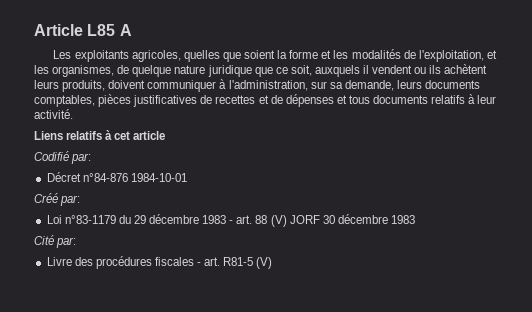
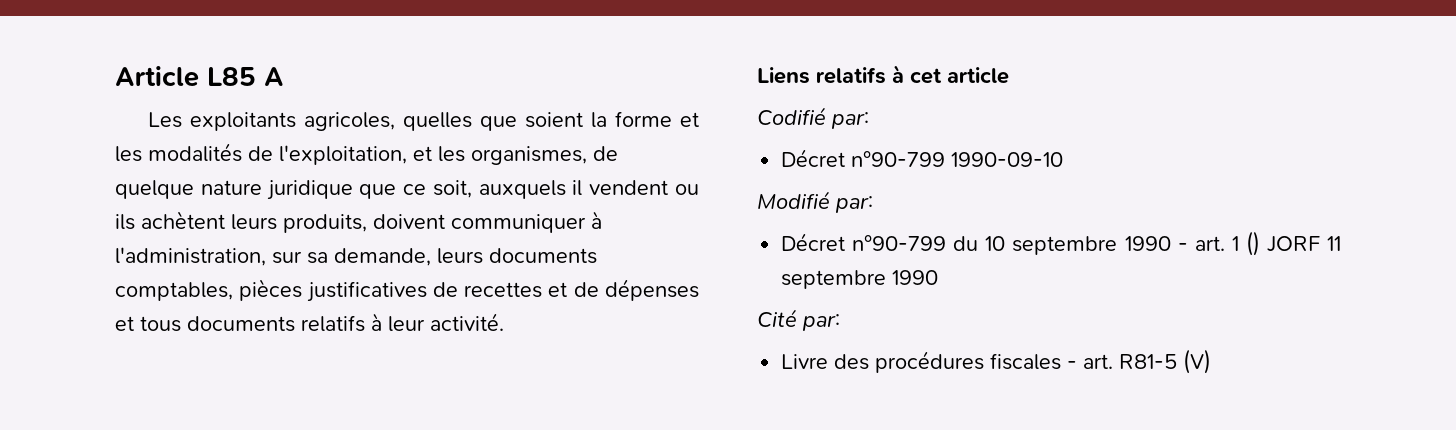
- Décret n°84-876 1984-10-01
- Créé par:
- Loi n°83-1179 du 29 décembre 1983 - art. 88 (V) JORF 30 décembre 1983
+ Décret n°90-799 1990-09-10
+ Modifié par:
+ Décret n°90-799 du 10 septembre 1990 - art. 1 () JORF 11 septembre 1990

